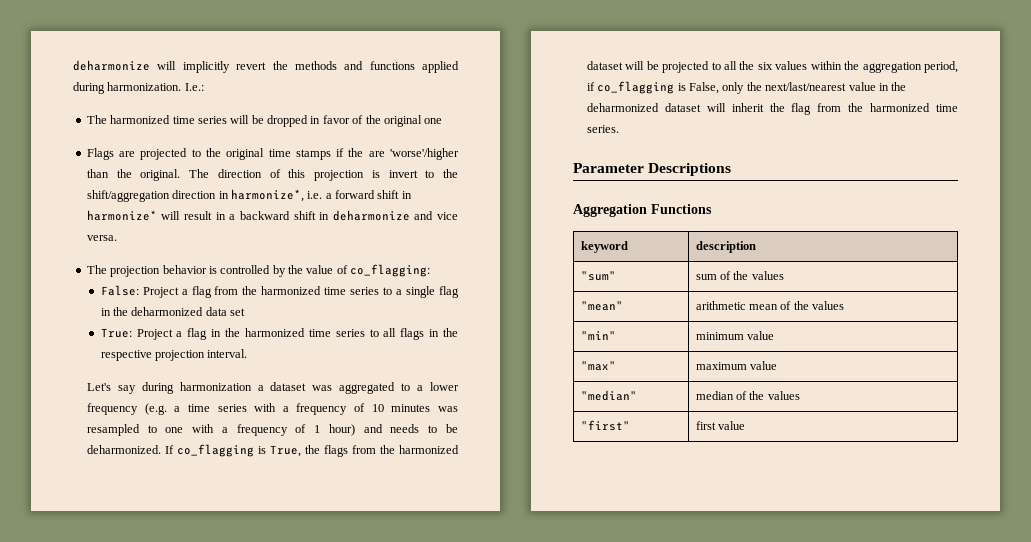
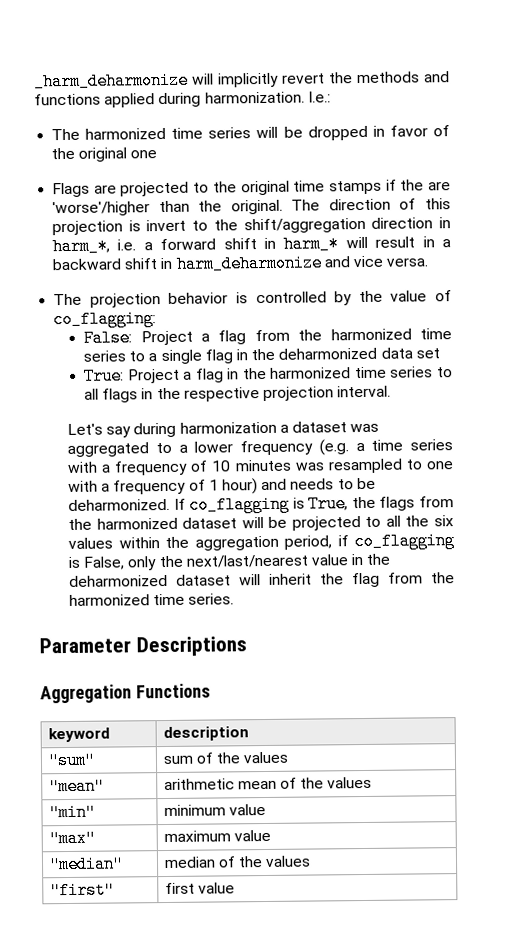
- deharmonize will implicitly revert the methods and functions applied during harmonization.
+ _harm_deharmonize will implicitly revert the methods and functions applied during harmonization.
- The direction of this projection is invert to the shift/aggregation direction in harmonize*, i.e. a forward shift in harmonize* will result in a backward shift in deharmonize and vice versa.
+ The direction of this projection is invert to the shift/aggregation direction in harm_*, i.e. a forward shift in harm_* will result in a backward shift in harm_deharmonize and vice versa.

